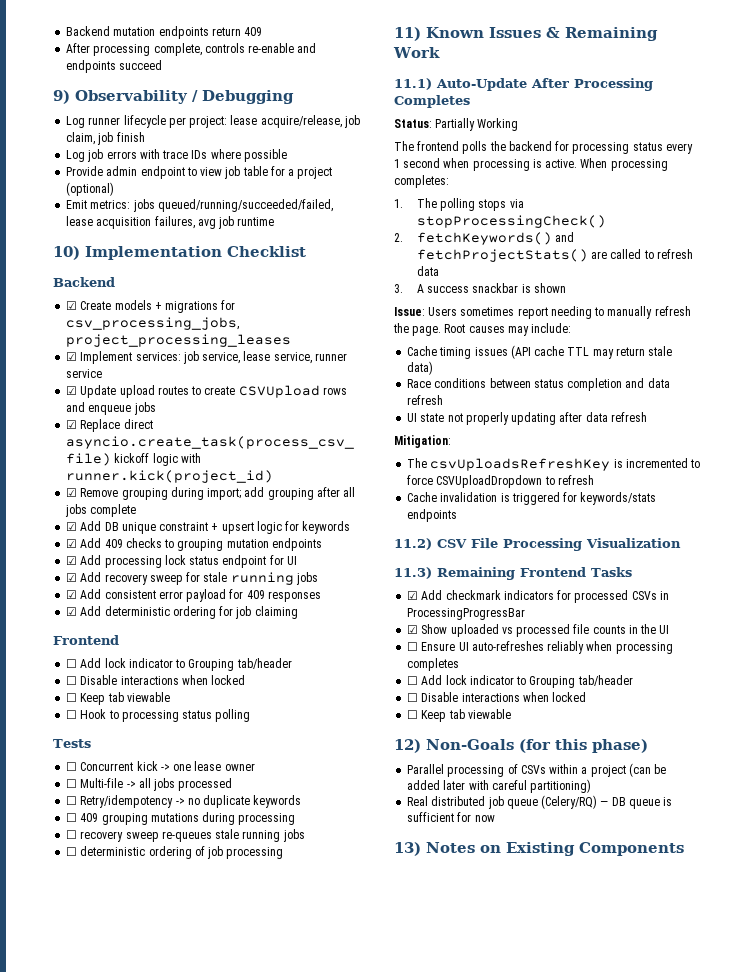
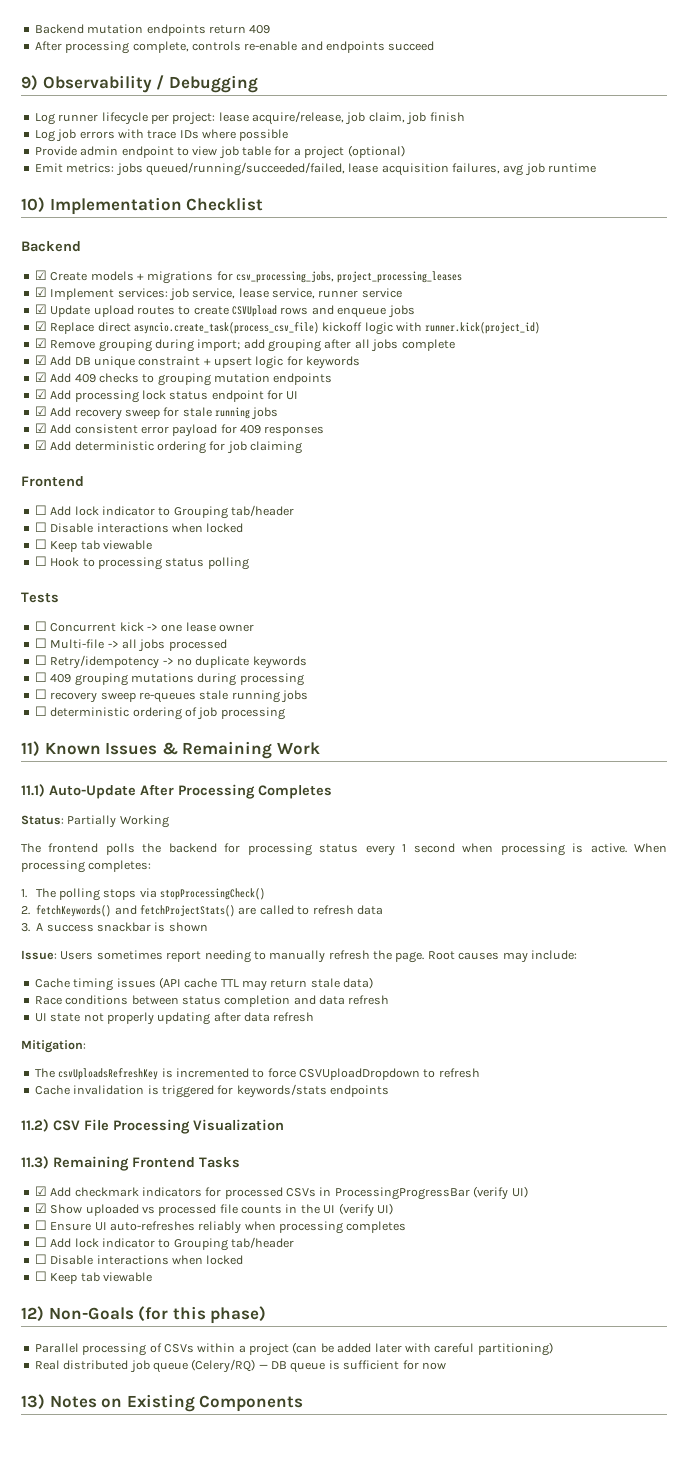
- ☑ Add checkmark indicators for processed CSVs in ProcessingProgressBar
+ ☑ Add checkmark indicators for processed CSVs in ProcessingProgressBar (verify UI)
- ☑ Show uploaded vs processed file counts in the UI
+ ☑ Show uploaded vs processed file counts in the UI (verify UI)

